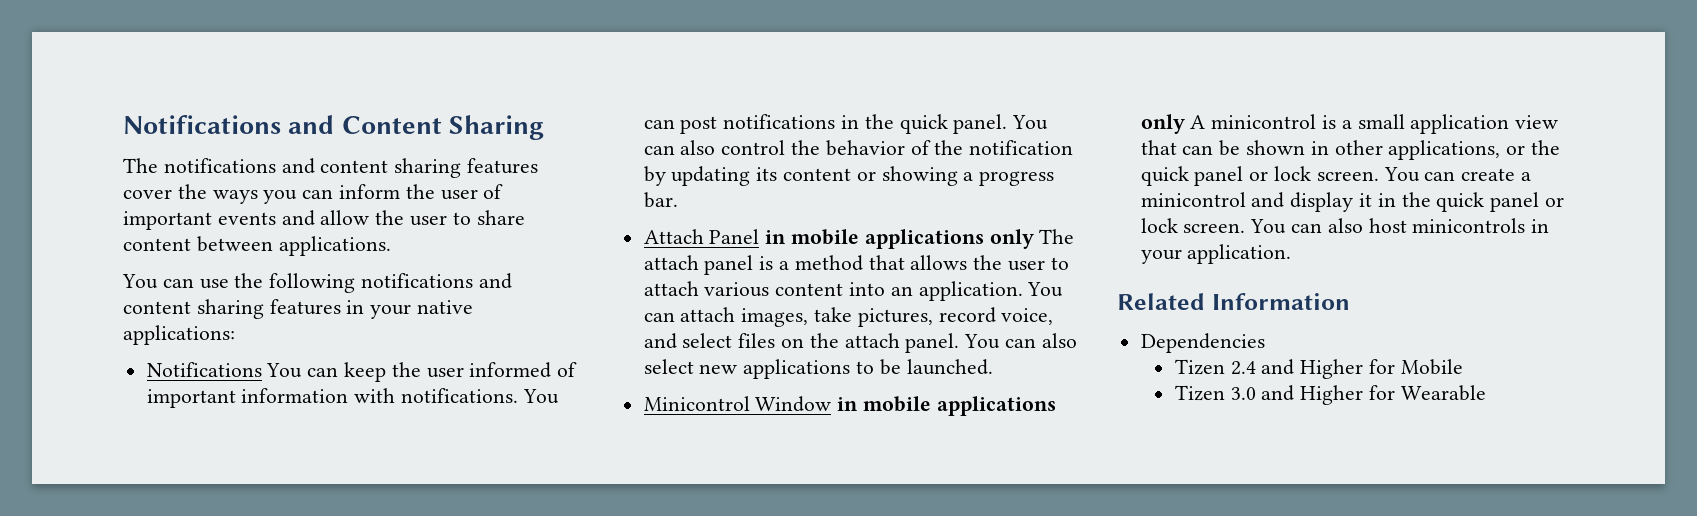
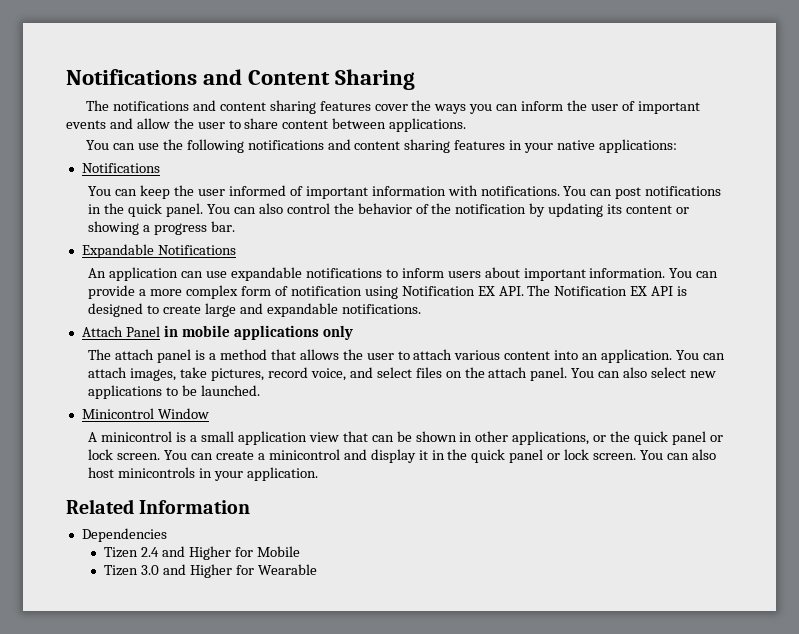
  You can use the following notifications and content sharing features in your native applications:
- Notifications You can keep the user informed of important information with notifications.
+ Notifications
+ You can keep the user informed of important information with notifications.
+ Expandable Notifications
+ An application can use expandable notifications to inform users about important information. You can provide a more complex form of notification using Notification EX API. The Notification EX API is designed to create large and expandable notifications.
- Attach Panel in mobile applications only The attach panel is a method that allows the user to attach various content into an application.
+ Attach Panel in mobile applications only
+ The attach panel is a method that allows the user to attach various content into an application.
- Minicontrol Window in mobile applications only A minicontrol is a small application view that can be shown in other applications, or the quick panel or lock screen.
+ Minicontrol Window
+ A minicontrol is a small application view that can be shown in other applications, or the quick panel or lock screen.

